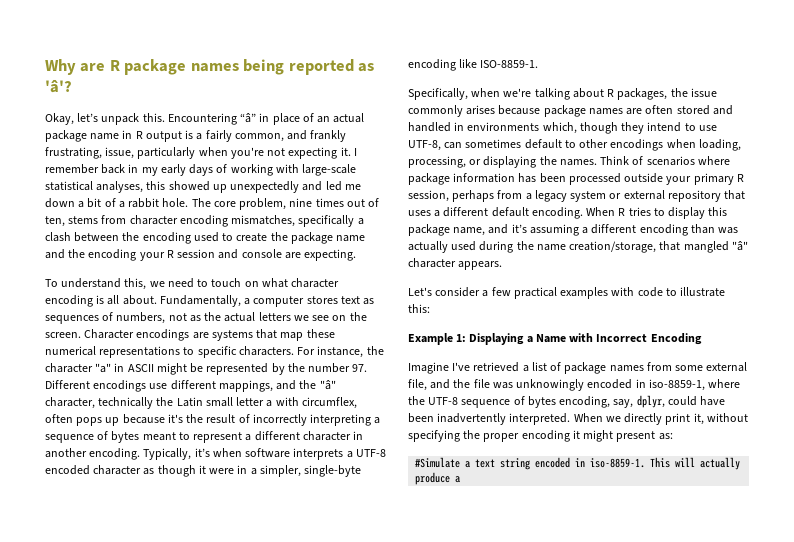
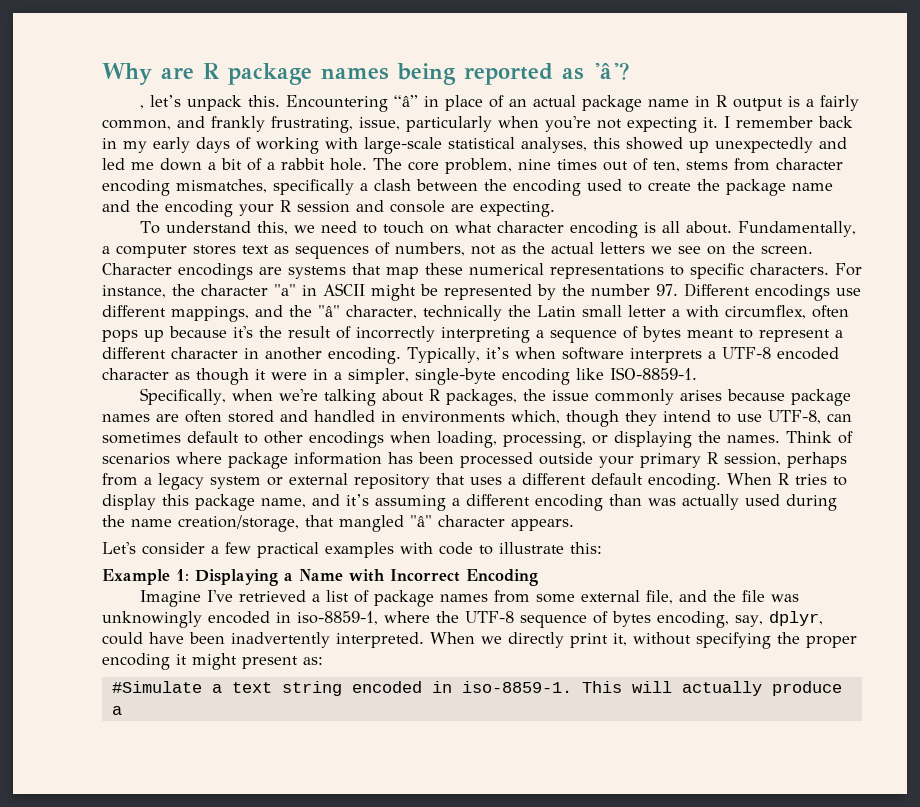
- Okay, let’s unpack this.
+ , let’s unpack this.

